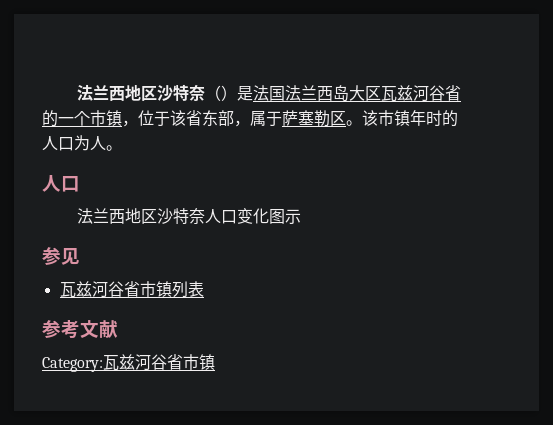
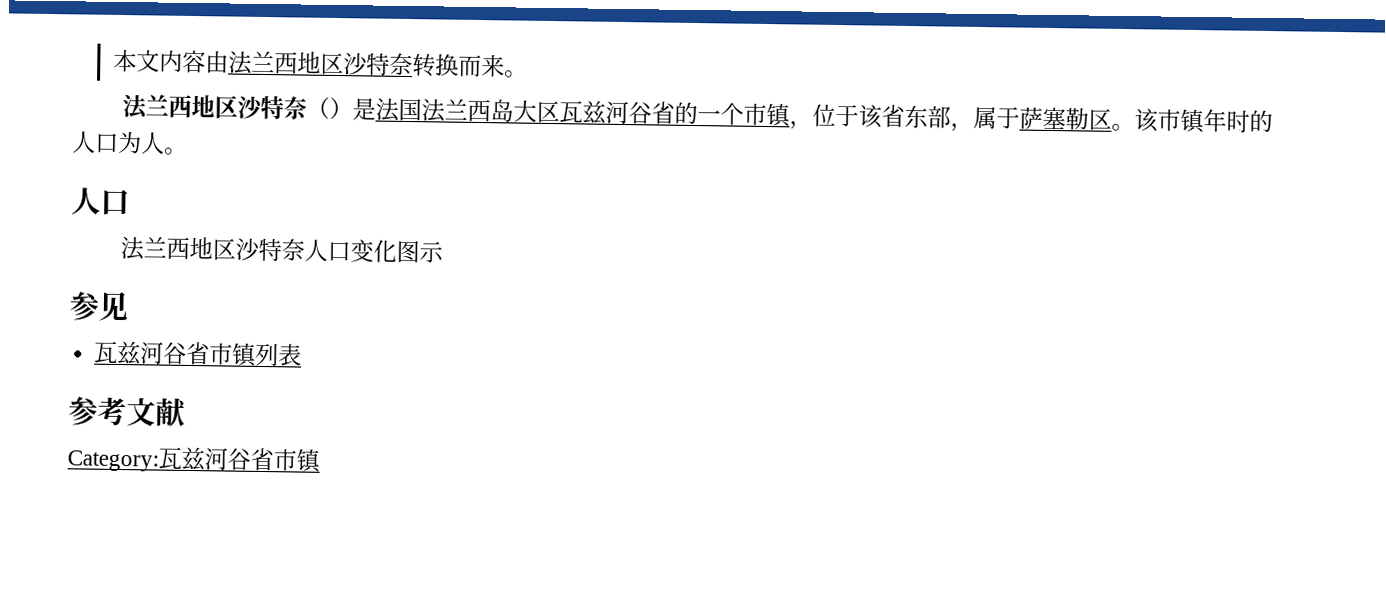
+ 本文内容由法兰西地区沙特奈转换而来。

